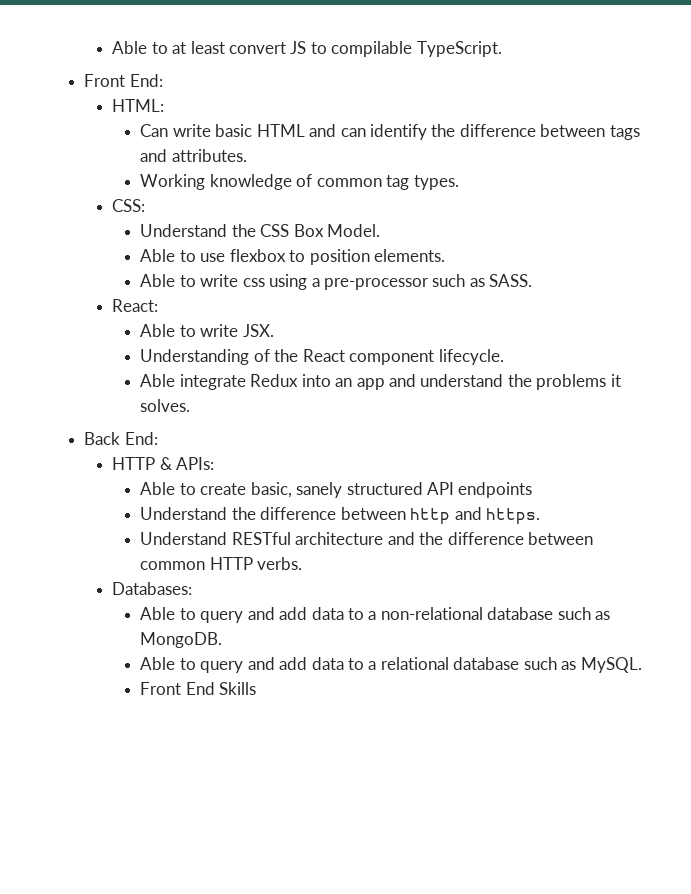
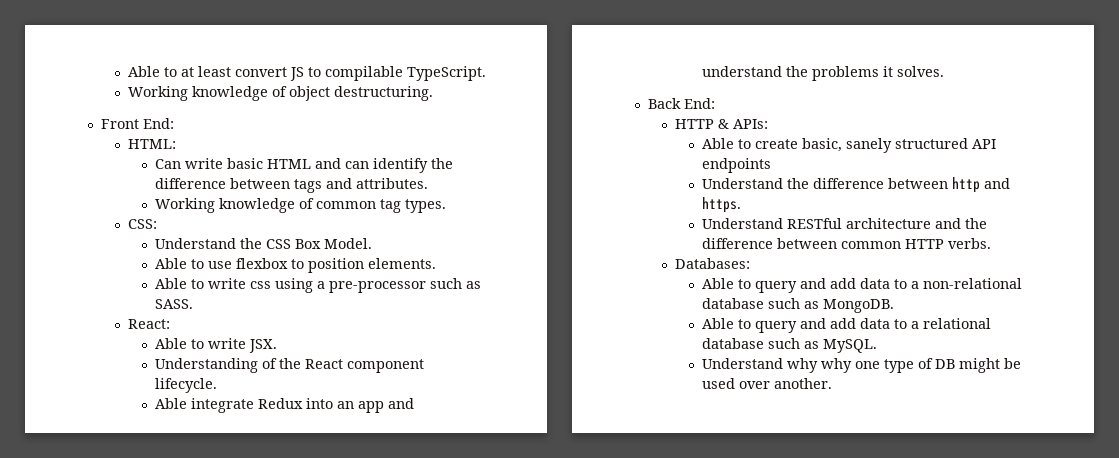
+ Working knowledge of object destructuring.
- Front End Skills
+ Understand why why one type of DB might be used over another.

